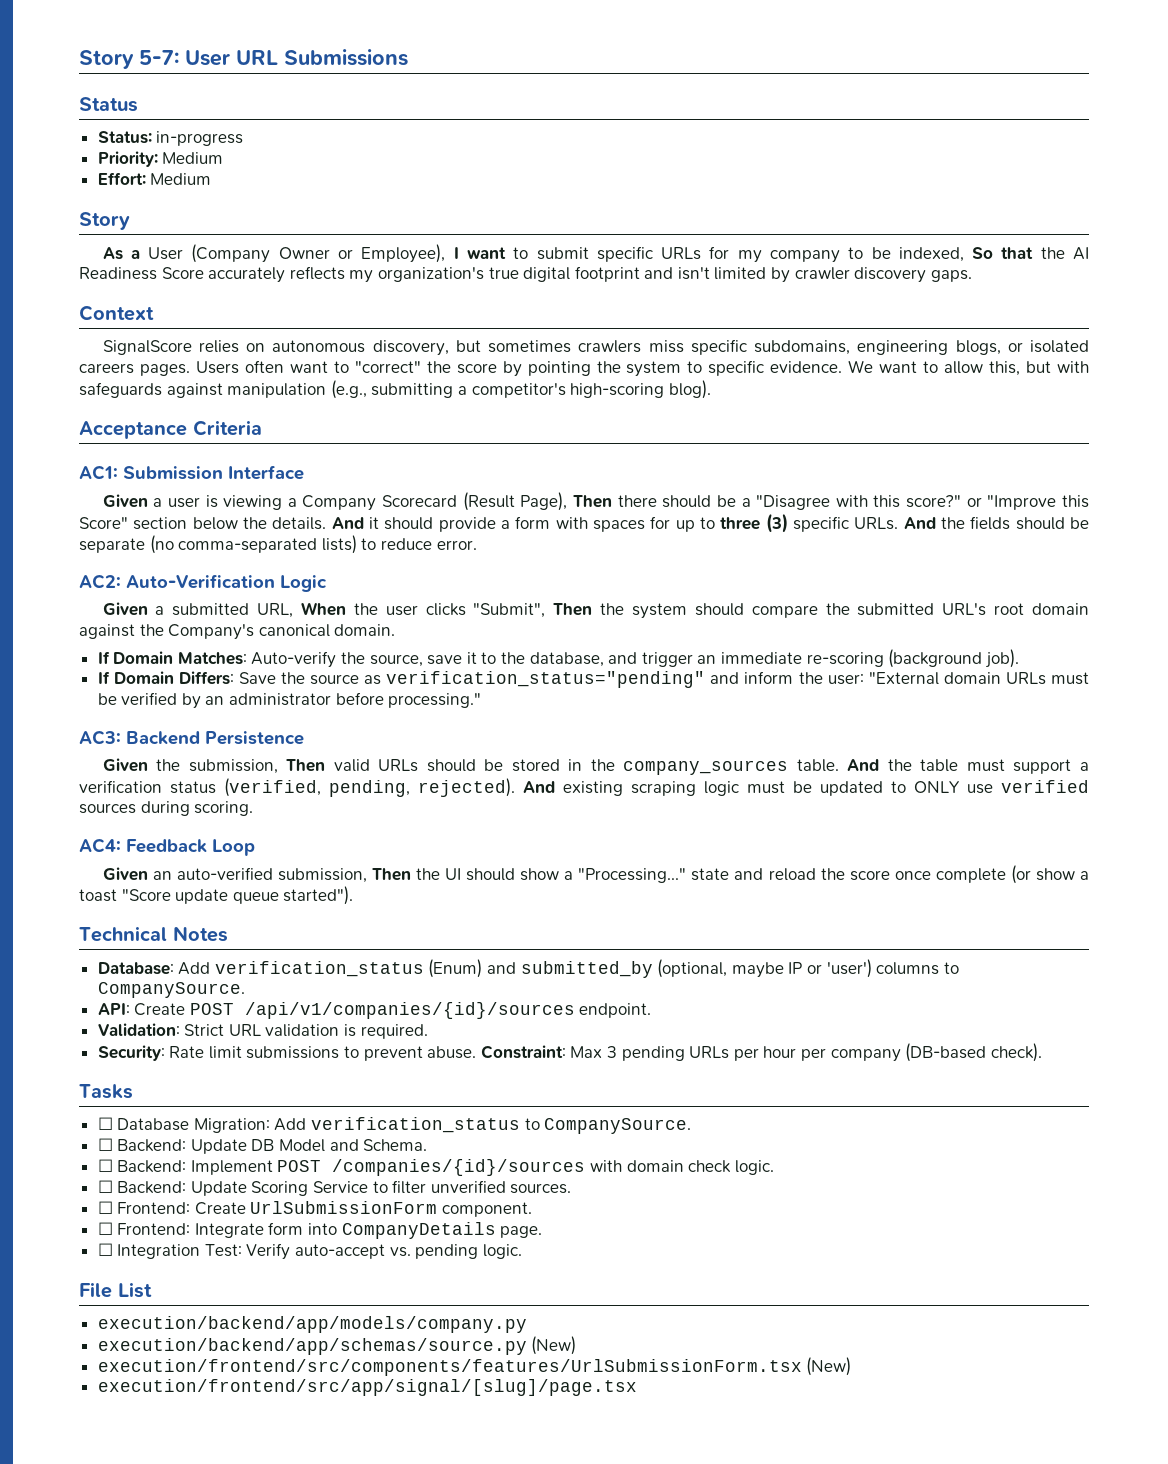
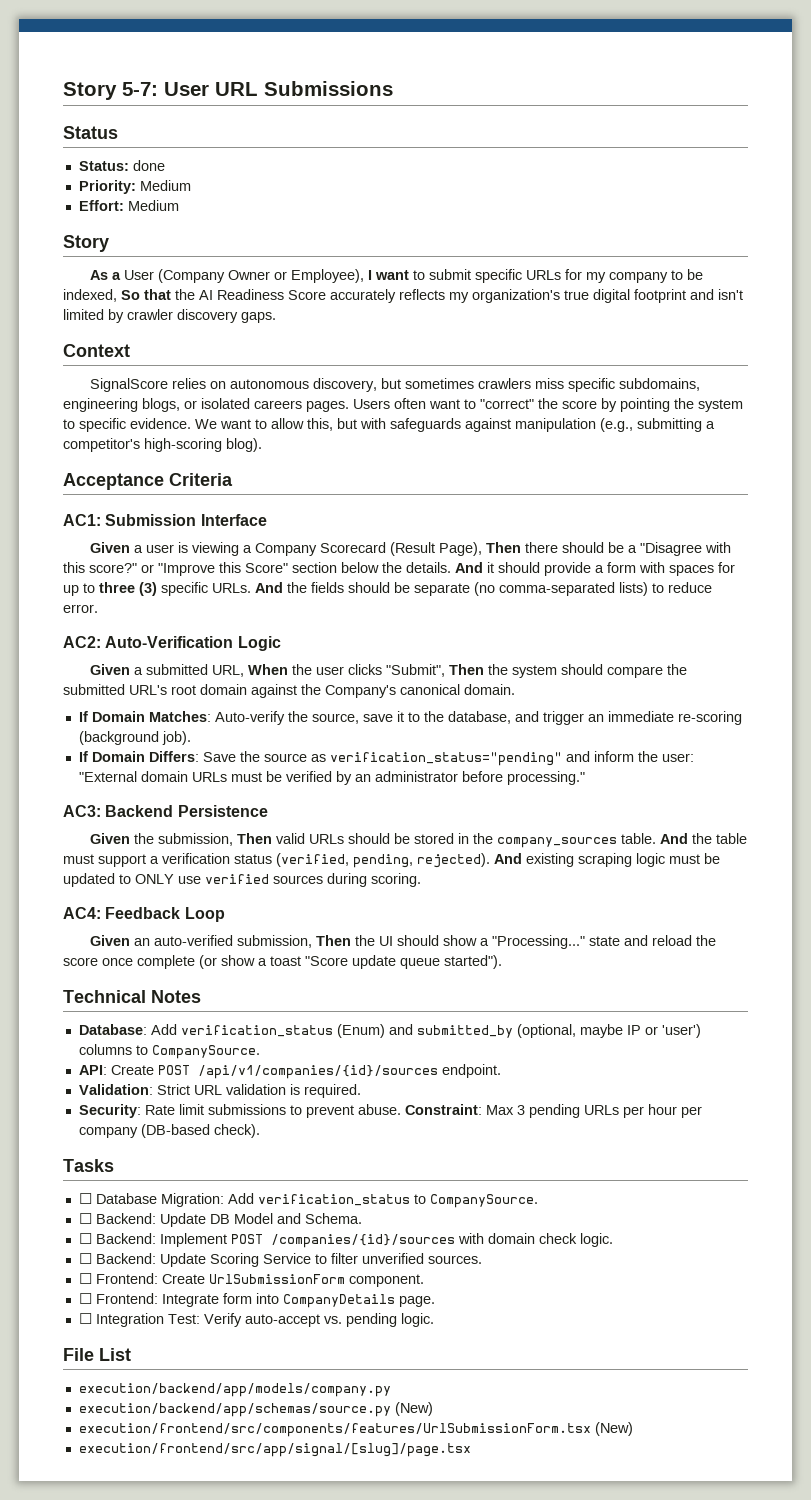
- Status: in-progress
+ Status: done

